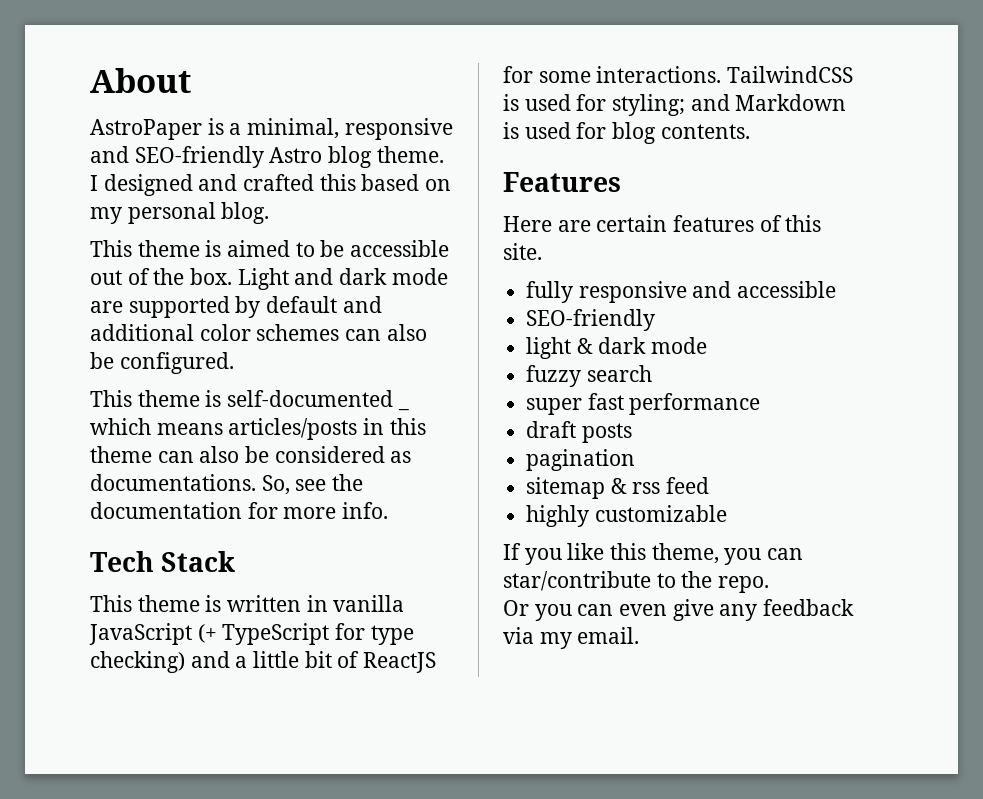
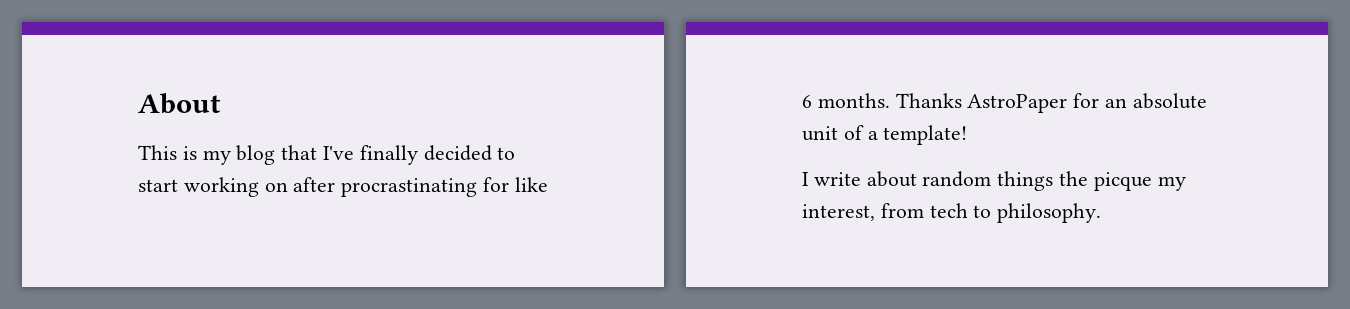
- AstroPaper is a minimal, responsive and SEO-friendly Astro blog theme. I designed and crafted this based on my personal blog.
- This theme is aimed to be accessible out of the box. Light and dark mode are supported by default and additional color schemes can also be configured.
- This theme is self-documented _ which means articles/posts in this theme can also be considered as documentations. So, see the documentation for more info.
- Tech Stack
- This theme is written in vanilla JavaScript (+ TypeScript for type checking) and a little bit of ReactJS for some interactions. TailwindCSS is used for styling; and Markdown is used for blog contents.
- Features
- Here are certain features of this site.
- fully responsive and accessible
- SEO-friendly
- light & dark mode
- fuzzy search
- super fast performance
- draft posts
- pagination
- sitemap & rss feed
- highly customizable
- If you like this theme, you can star/contribute to the repo.
- Or you can even give any feedback via my email.
+ This is my blog that I've finally decided to start working on after procrastinating for like 6 months. Thanks AstroPaper for an absolute unit of a template!
+ I write about random things the picque my interest, from tech to philosophy.

